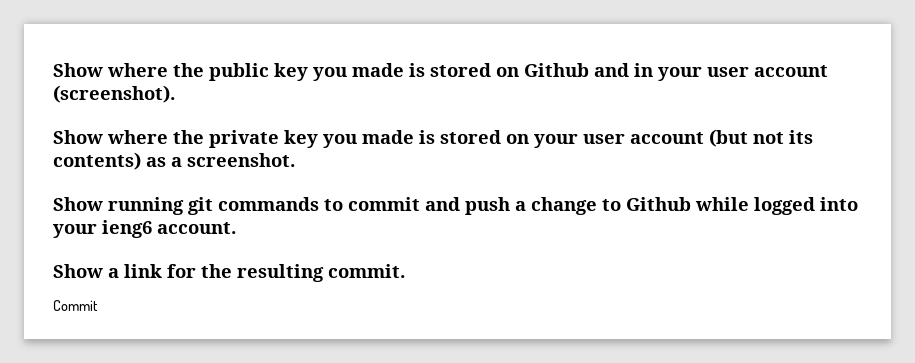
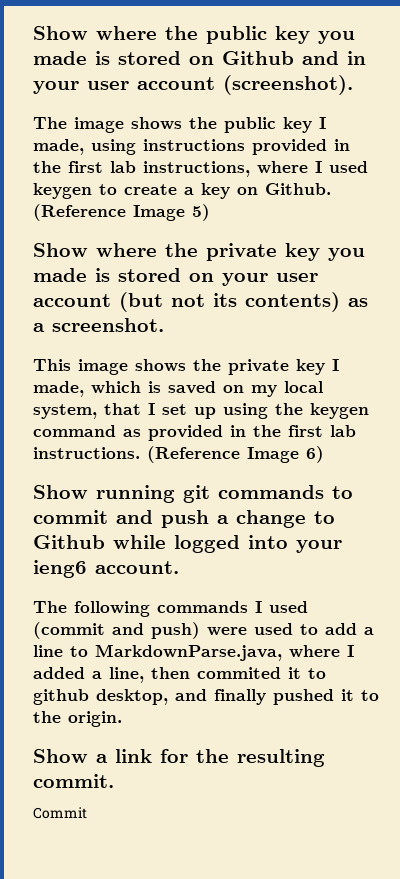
+ The image shows the public key I made, using instructions provided in the first lab instructions, where I used keygen to create a key on Github. (Reference Image 5)
+ This image shows the private key I made, which is saved on my local system, that I set up using the keygen command as provided in the first lab instructions. (Reference Image 6)
+ The following commands I used (commit and push) were used to add a line to MarkdownParse.java, where I added a line, then commited it to github desktop, and finally pushed it to the origin.

